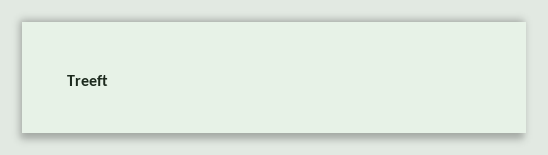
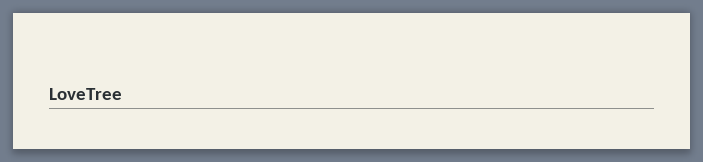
- Treeft
+ LoveTree

